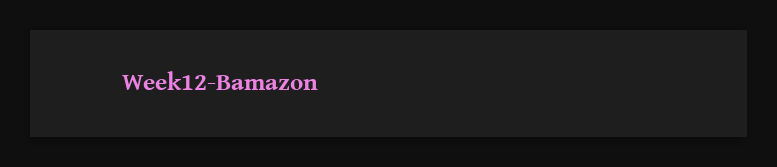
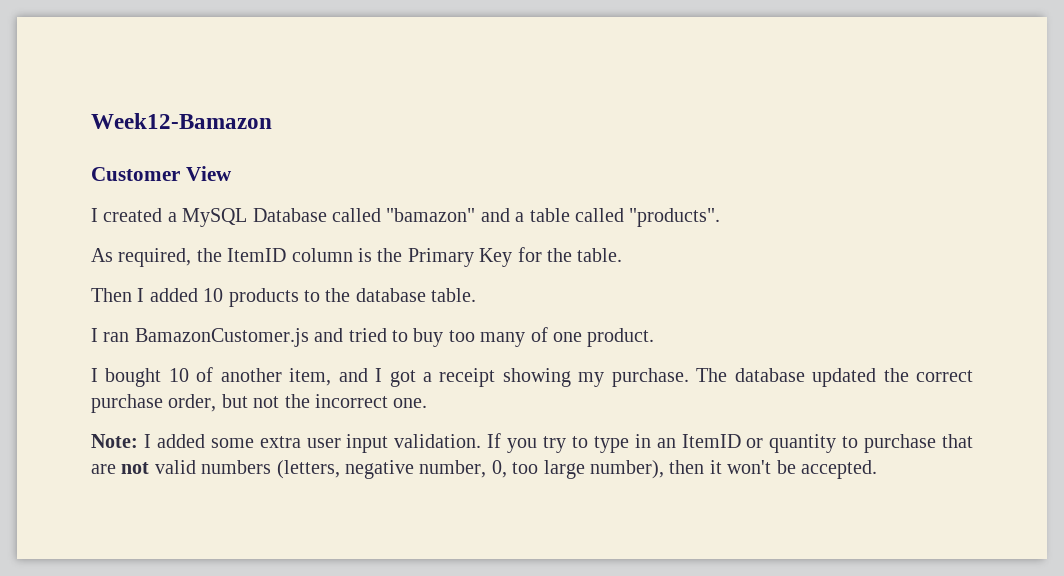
+ Customer View
+ I created a MySQL Database called "bamazon" and a table called "products".
+ As required, the ItemID column is the Primary Key for the table.
+ Then I added 10 products to the database table.
+ I ran BamazonCustomer.js and tried to buy too many of one product.
+ I bought 10 of another item, and I got a receipt showing my purchase. The database updated the correct purchase order, but not the incorrect one.
+ Note: I added some extra user input validation. If you try to type in an ItemID or quantity to purchase that are not valid numbers (letters, negative number, 0, too large number), then it won't be accepted.

